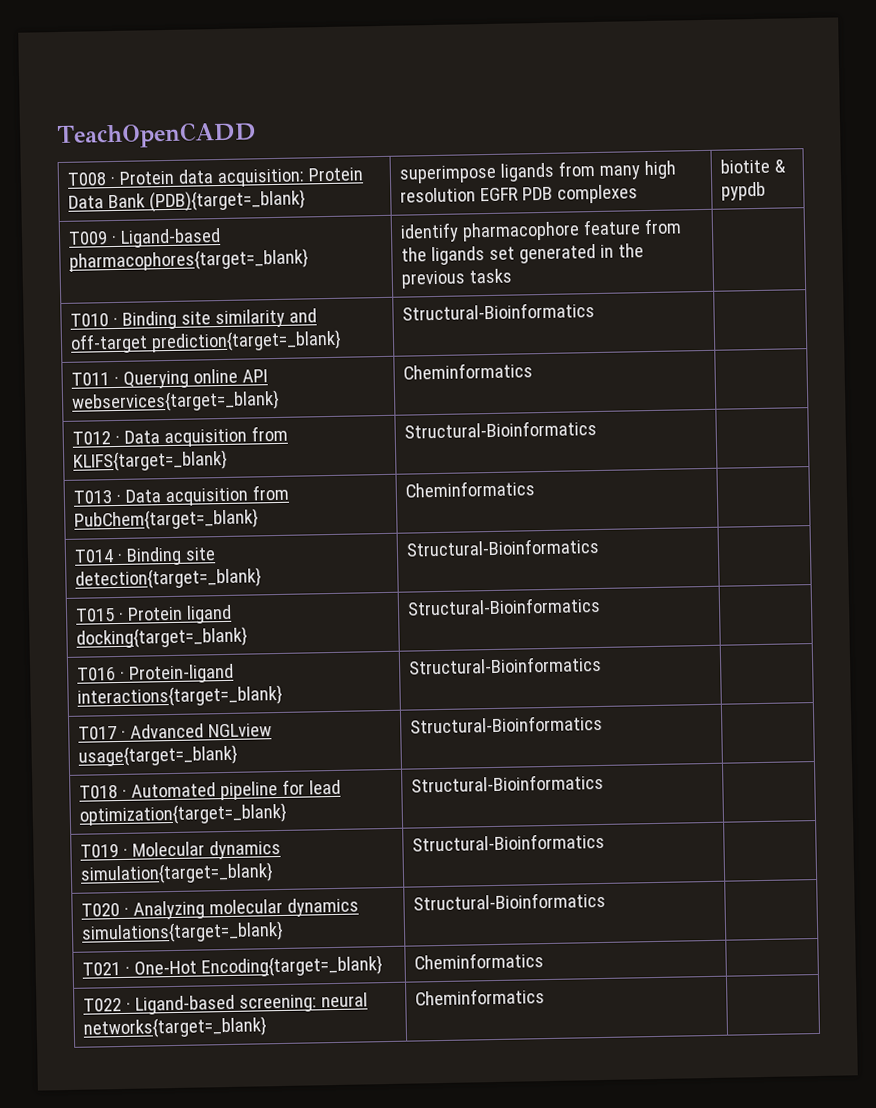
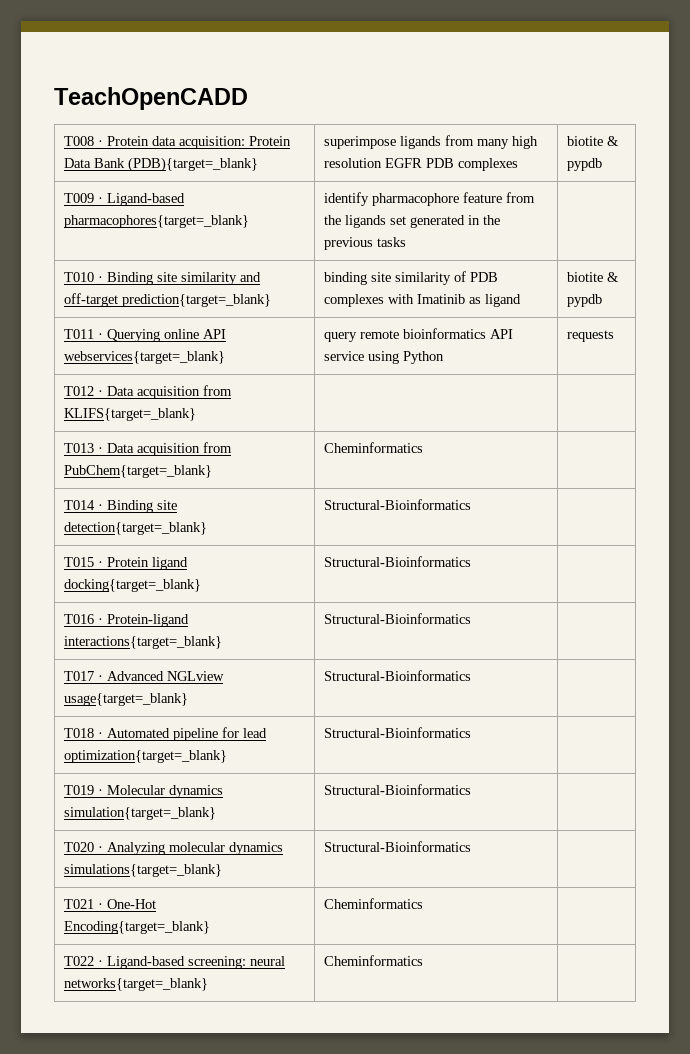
- T010 · Binding site similarity and off-target prediction{target=_blank} | Structural-Bioinformatics |
+ T010 · Binding site similarity and off-target prediction{target=_blank} | binding site similarity of PDB complexes with Imatinib as ligand | biotite & pypdb
- T011 · Querying online API webservices{target=_blank} | Cheminformatics |
+ T011 · Querying online API webservices{target=_blank} | query remote bioinformatics API service using Python | requests
- T012 · Data acquisition from KLIFS{target=_blank} | Structural-Bioinformatics |
+ T012 · Data acquisition from KLIFS{target=_blank} | |

